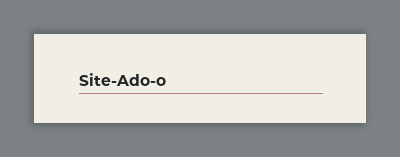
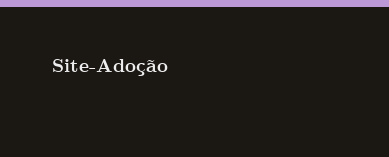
- Site-Ado-o
+ Site-Adoção

